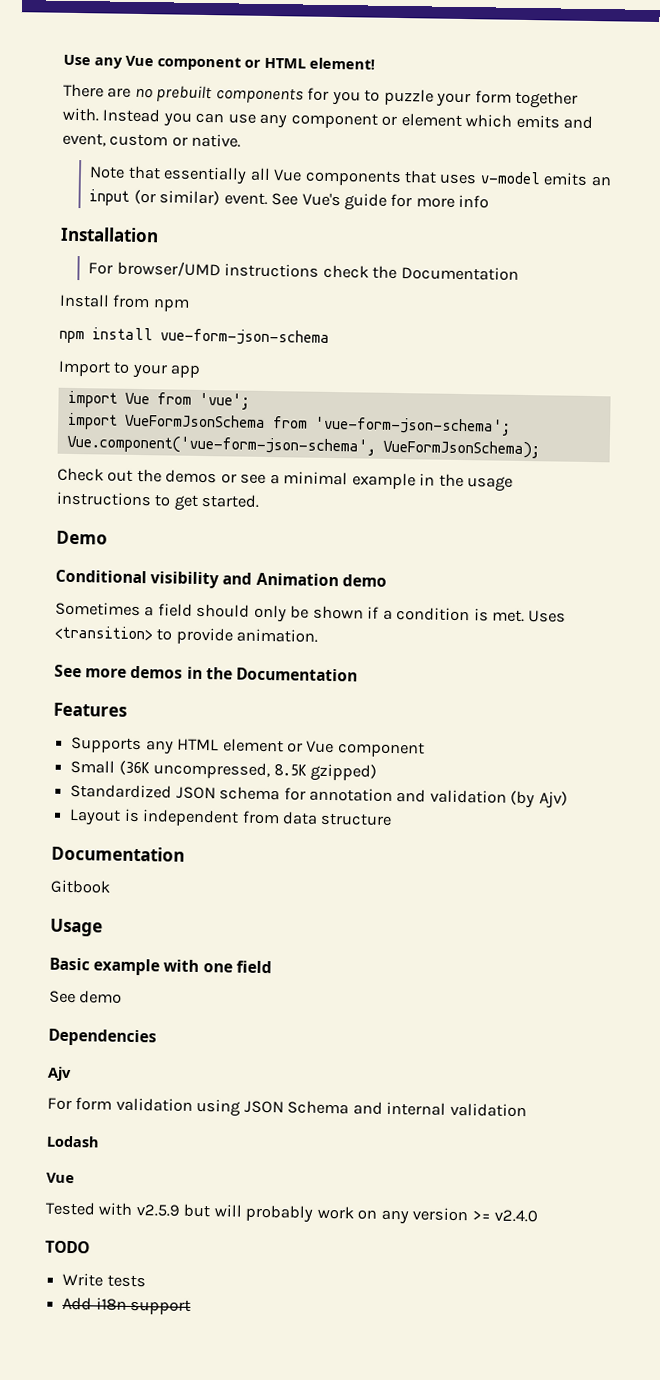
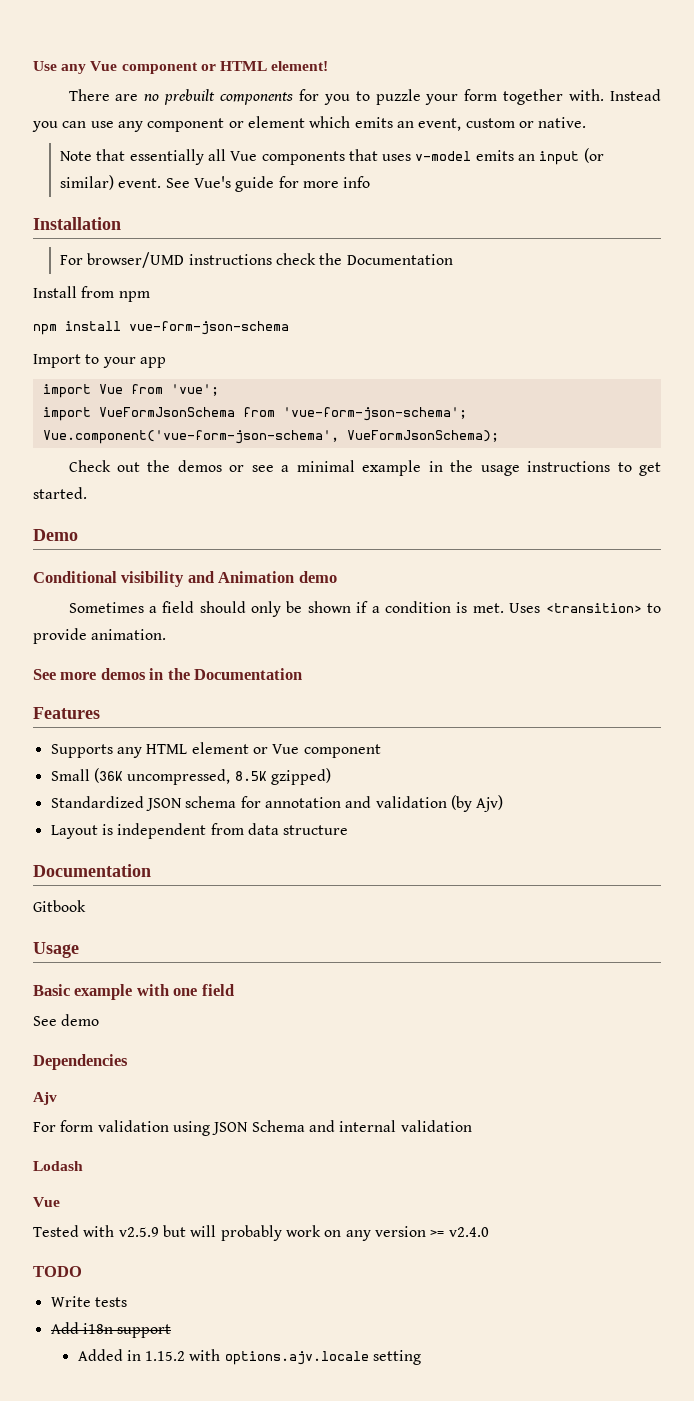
- Instead you can use any component or element which emits and event, custom or native.
+ Instead you can use any component or element which emits an event, custom or native.
+ Added in 1.15.2 with options.ajv.locale setting

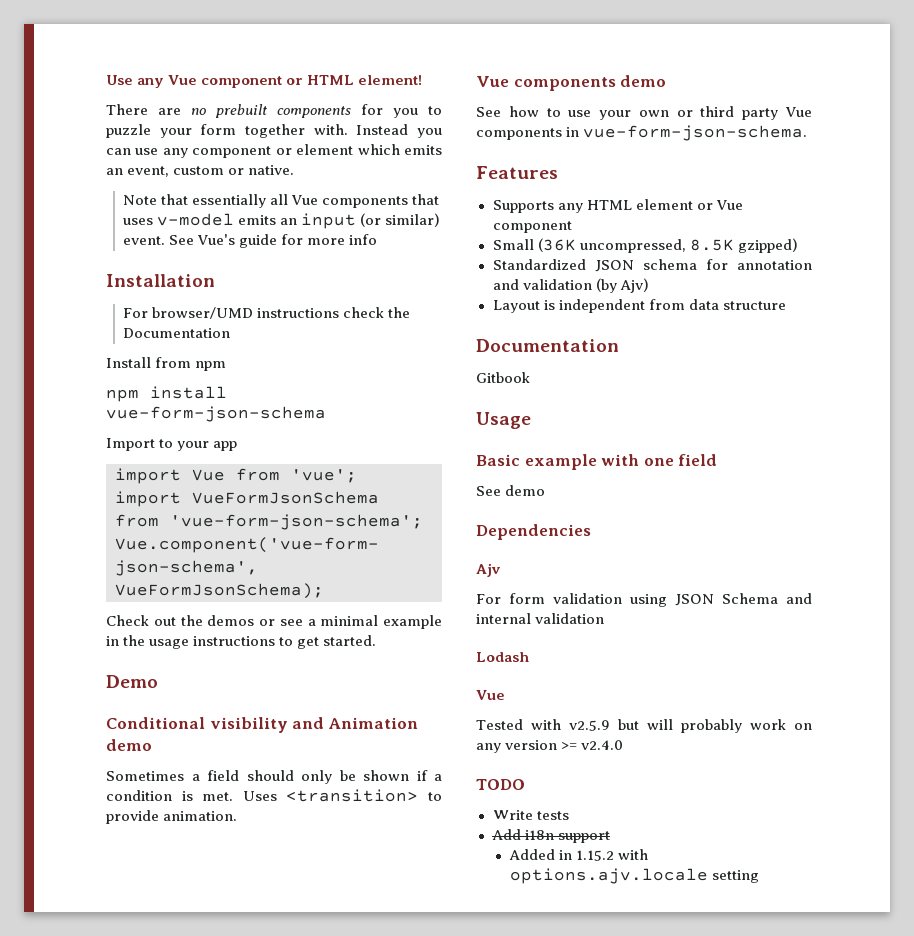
- See more demos in the Documentation
+ Vue components demo
+ See how to use your own or third party Vue components in vue-form-json-schema.

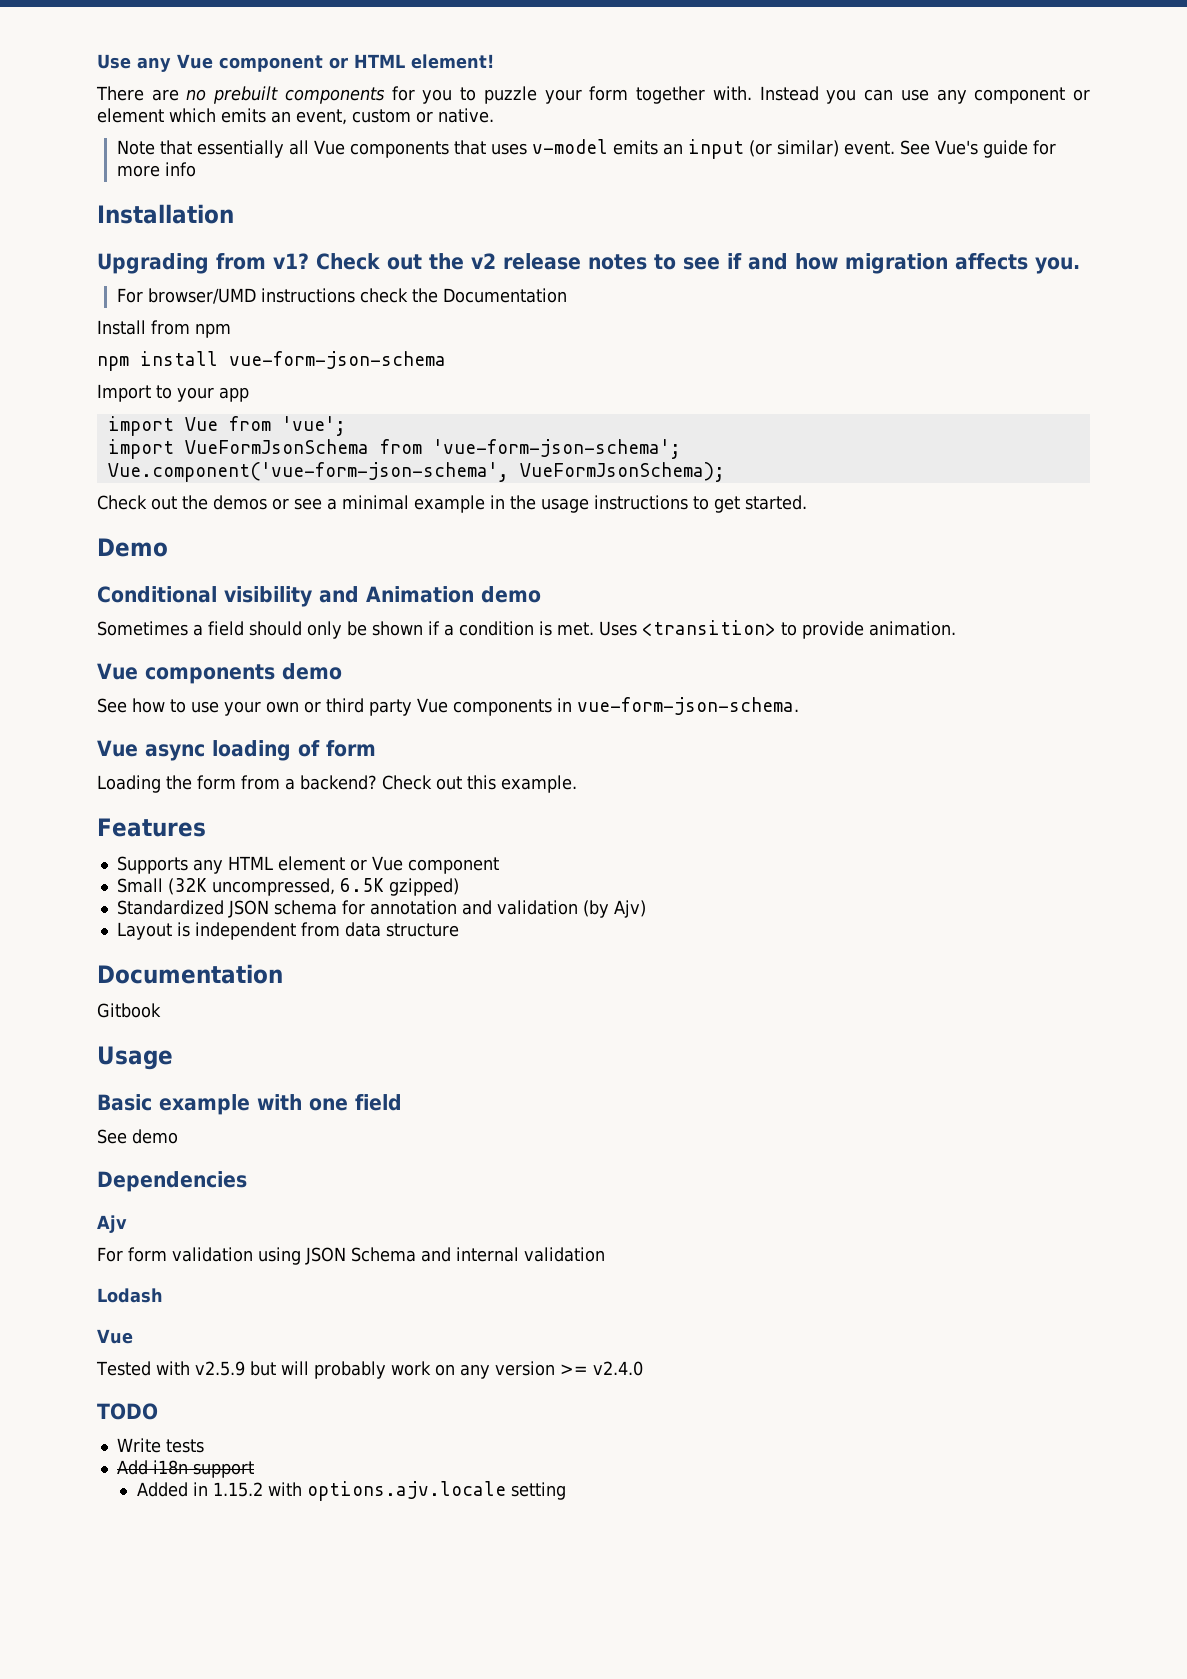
+ Upgrading from v1? Check out the v2 release notes to see if and how migration affects you.
+ Vue async loading of form
+ Loading the form from a backend? Check out this example.
- Small (36K uncompressed, 8.5K gzipped)
+ Small (32K uncompressed, 6.5K gzipped)

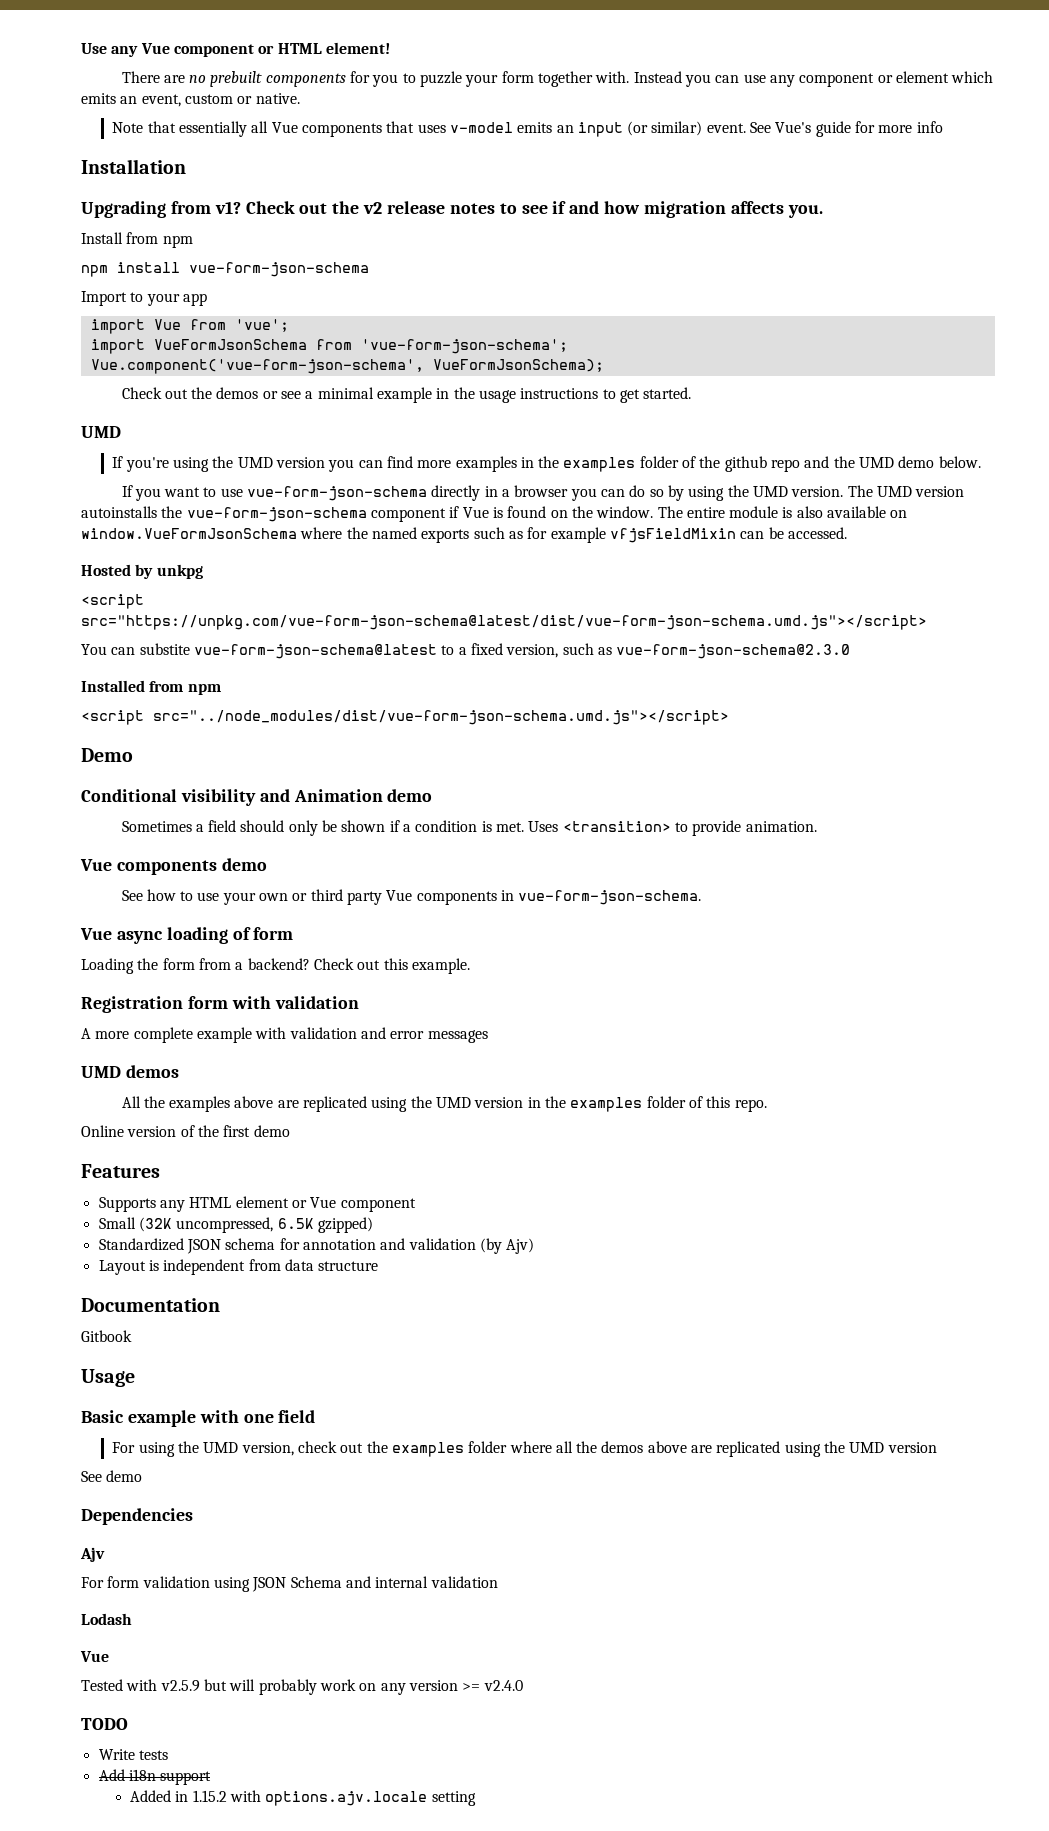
- For browser/UMD instructions check the Documentation
  Check out the demos or see a minimal example in the usage instructions to get started.
+ UMD
+ If you're using the UMD version you can find more examples in the examples folder of the github repo and the UMD demo below.
+ If you want to use vue-form-json-schema directly in a browser you can do so by using the UMD version. The UMD version autoinstalls the vue-form-json-schema component if Vue is found on the window. The entire module is also available on window.VueFormJsonSchema where the named exports such as for example vfjsFieldMixin can be accessed.
+ Hosted by unkpg
+ <script src="https://unpkg.com/vue-form-json-schema@latest/dist/vue-form-json-schema.umd.js"></script>
+ You can substite vue-form-json-schema@latest to a fixed version, such as vue-form-json-schema@2.3.0
+ Installed from npm
+ <script src="../node_modules/dist/vue-form-json-schema.umd.js"></script>
+ Registration form with validation
+ A more complete example with validation and error messages
+ UMD demos
+ All the examples above are replicated using the UMD version in the examples folder of this repo.
+ Online version of the first demo
+ For using the UMD version, check out the examples folder where all the demos above are replicated using the UMD version

